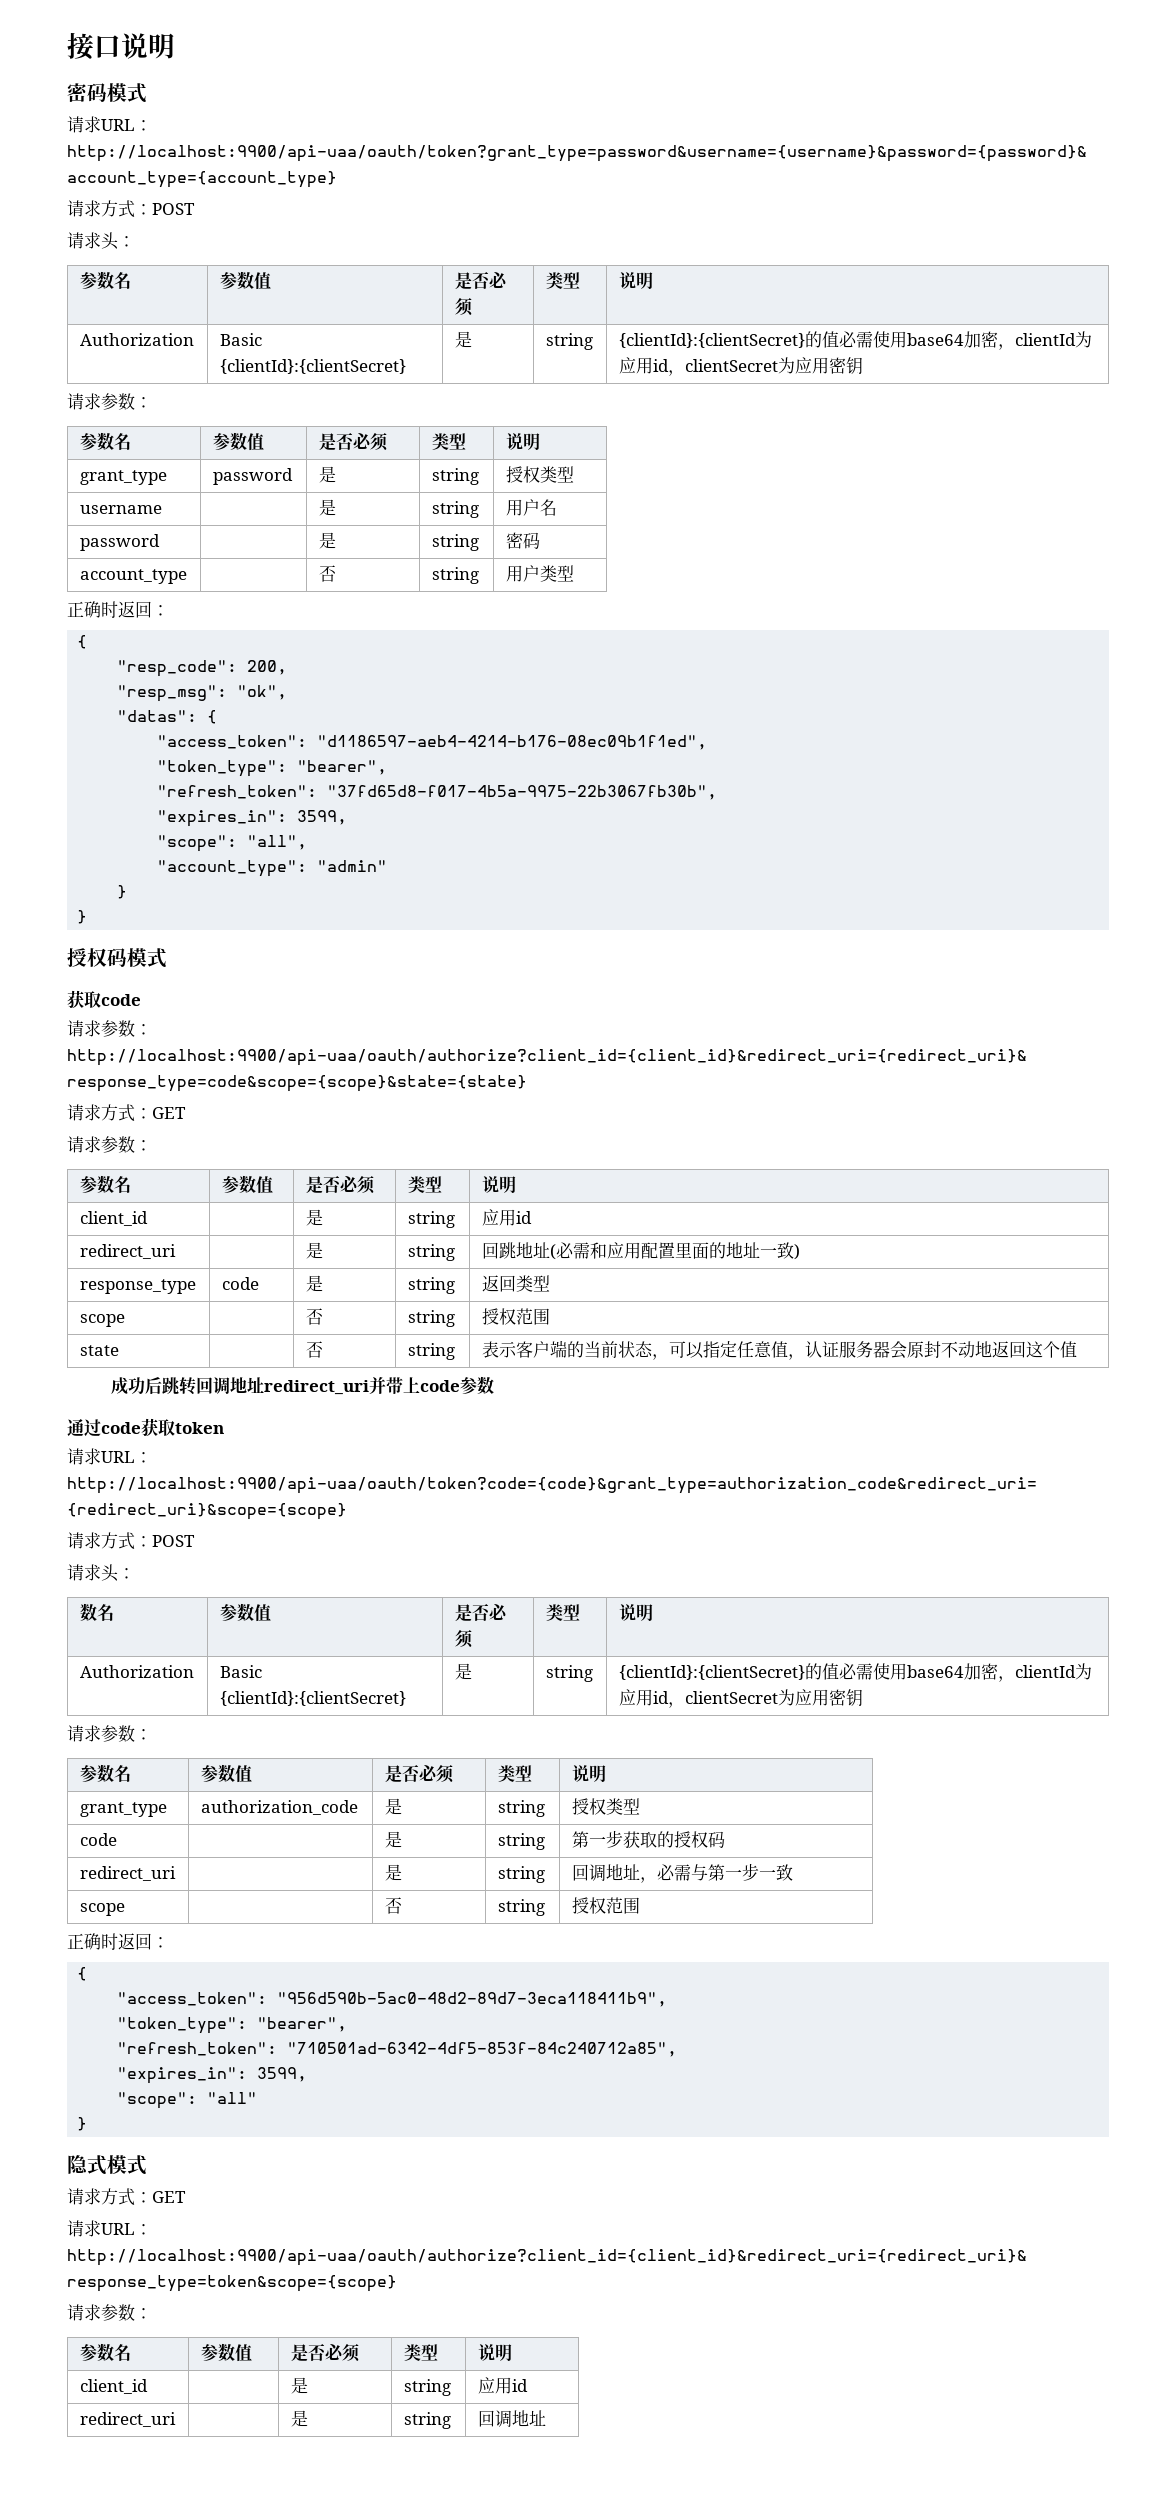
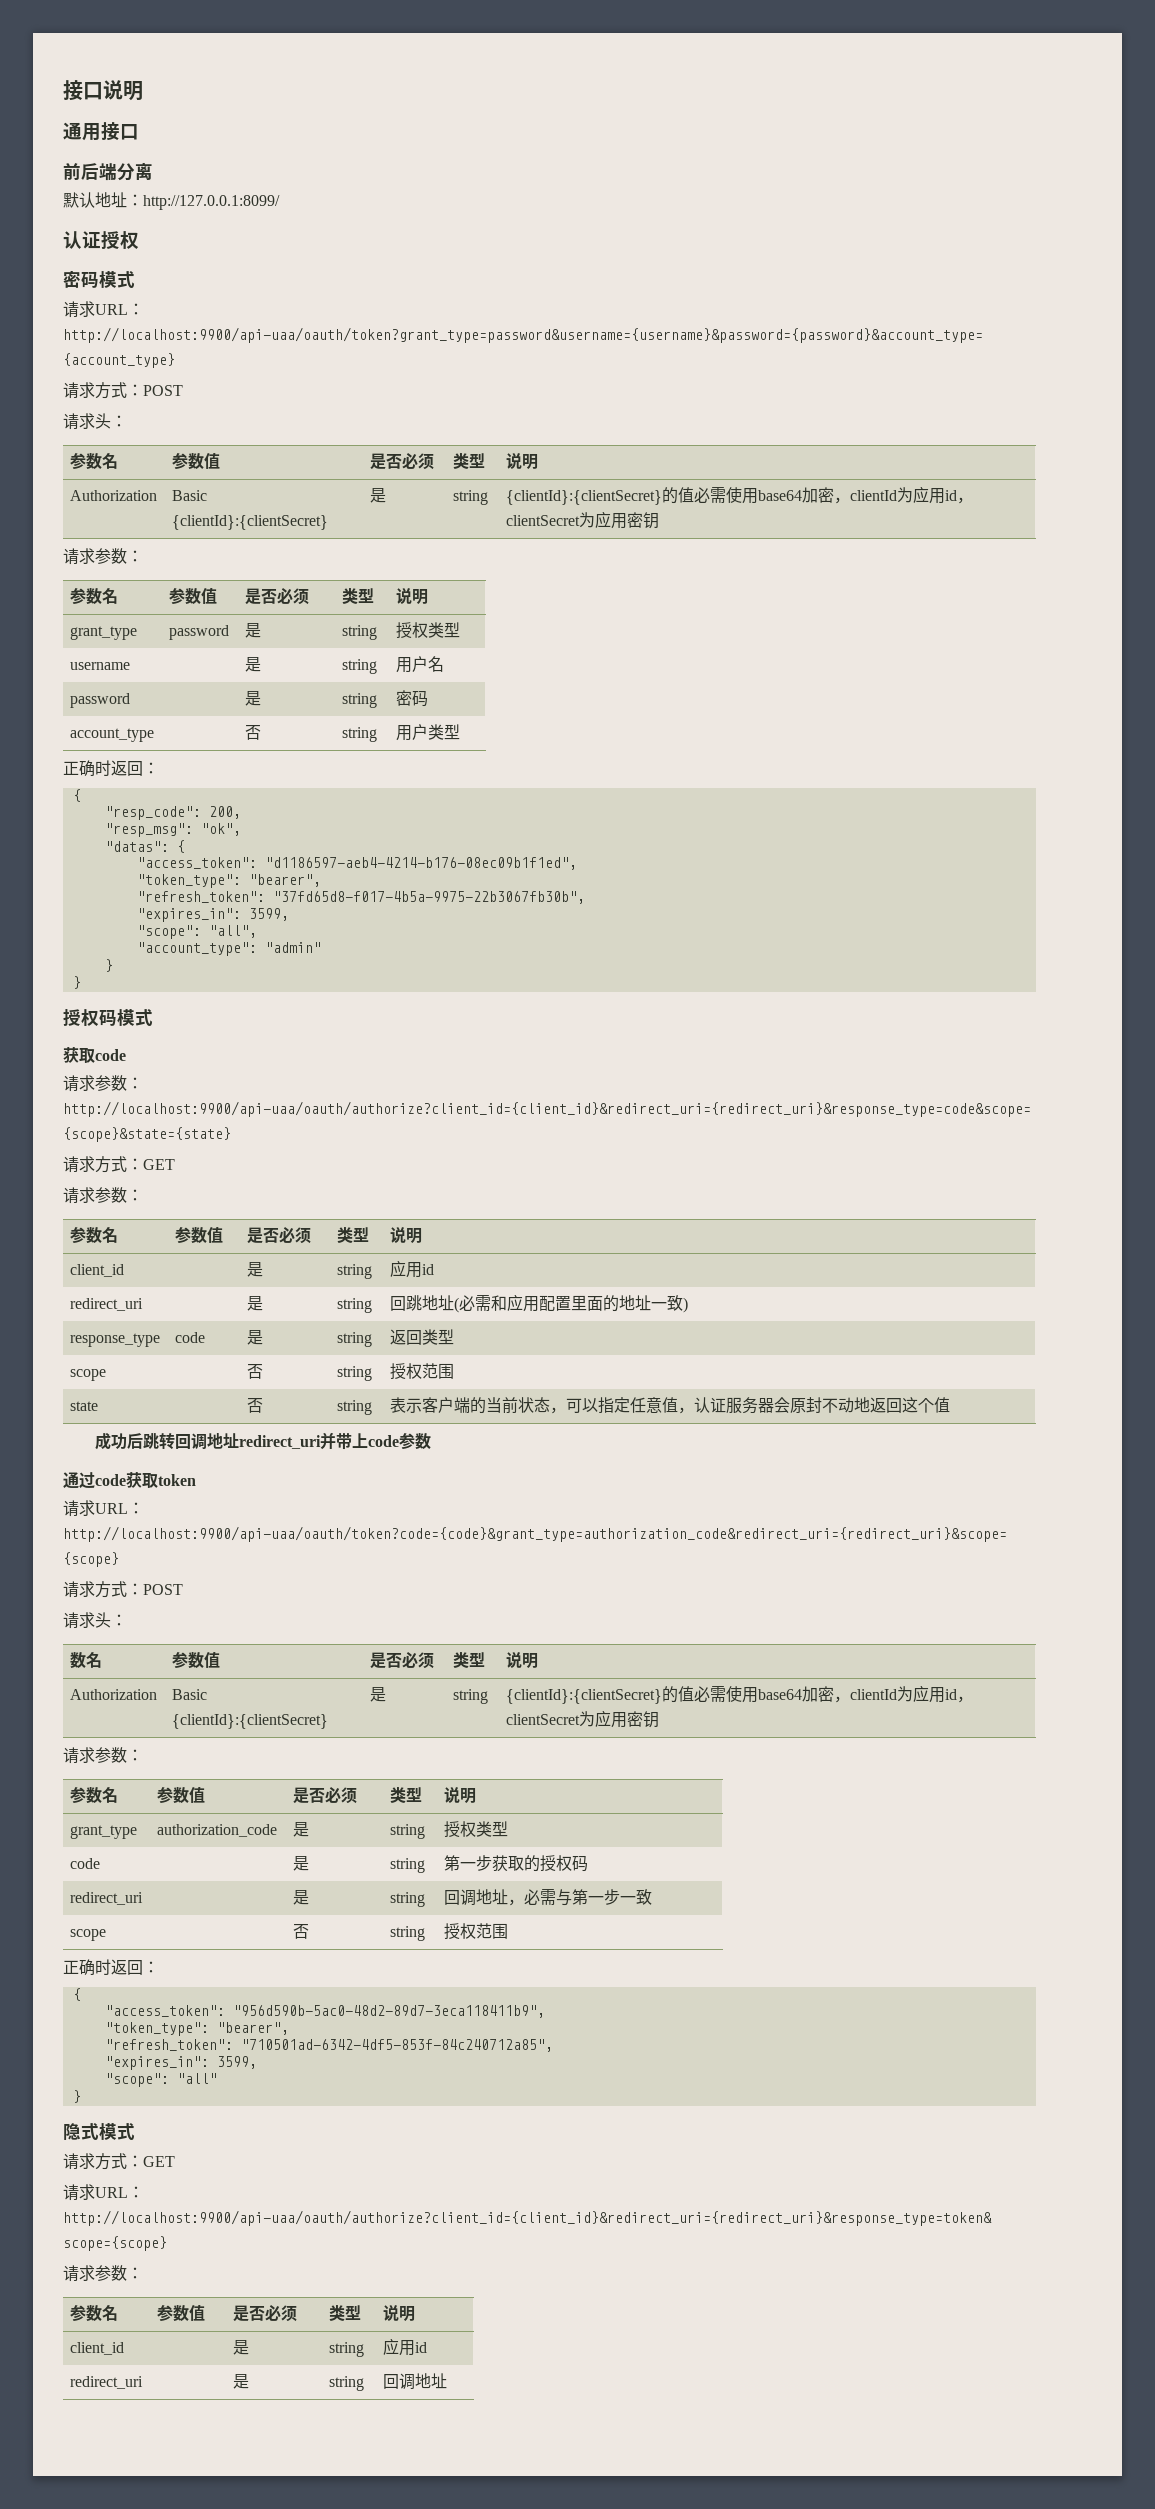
+ 通用接口
+ 前后端分离
+ 默认地址：http://127.0.0.1:8099/
+ 认证授权

